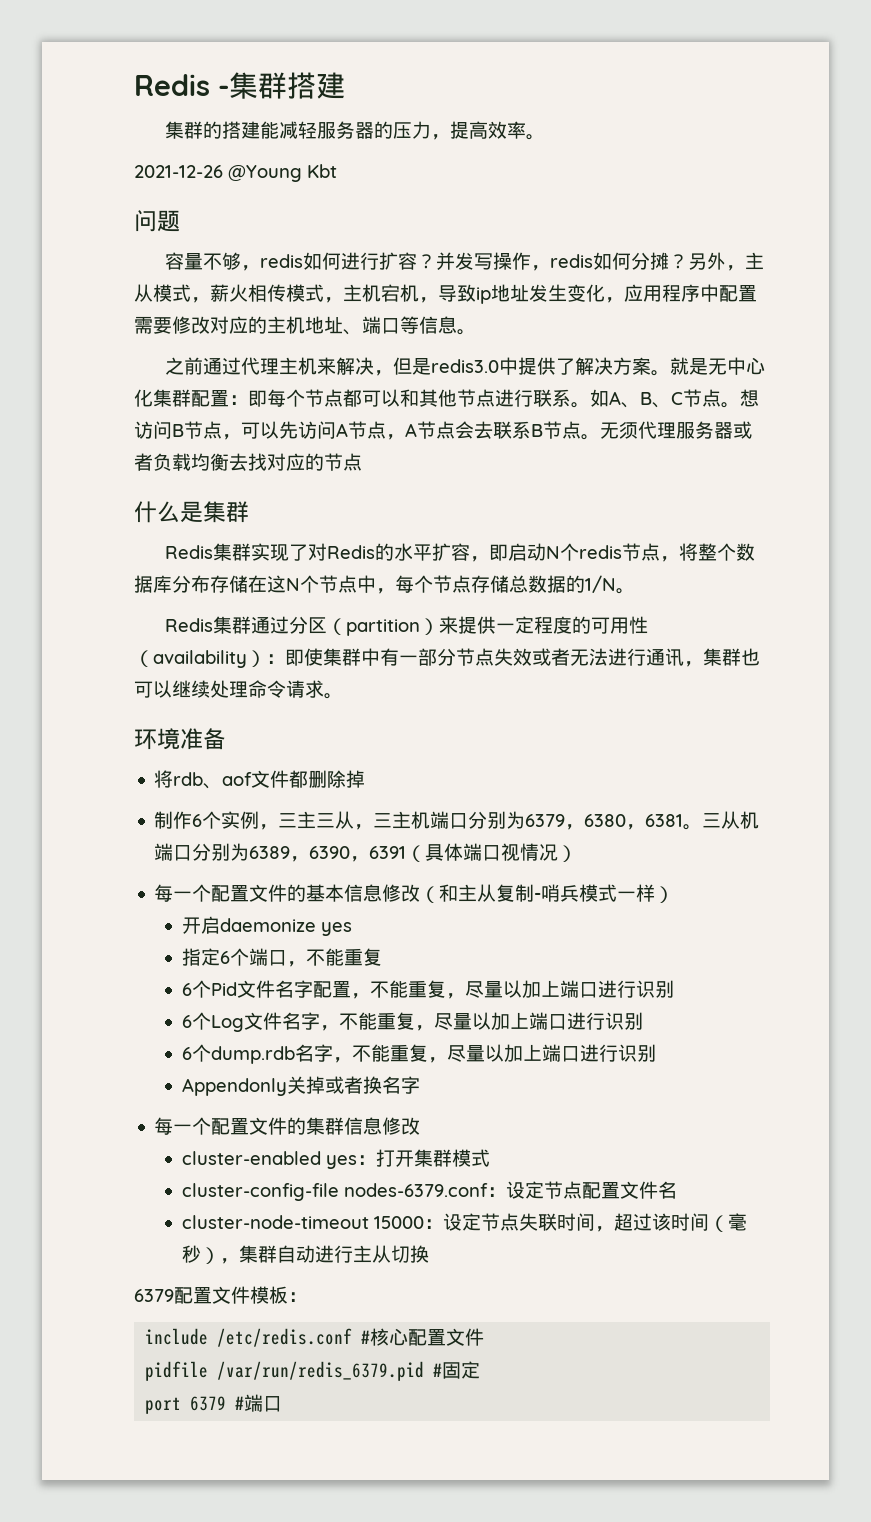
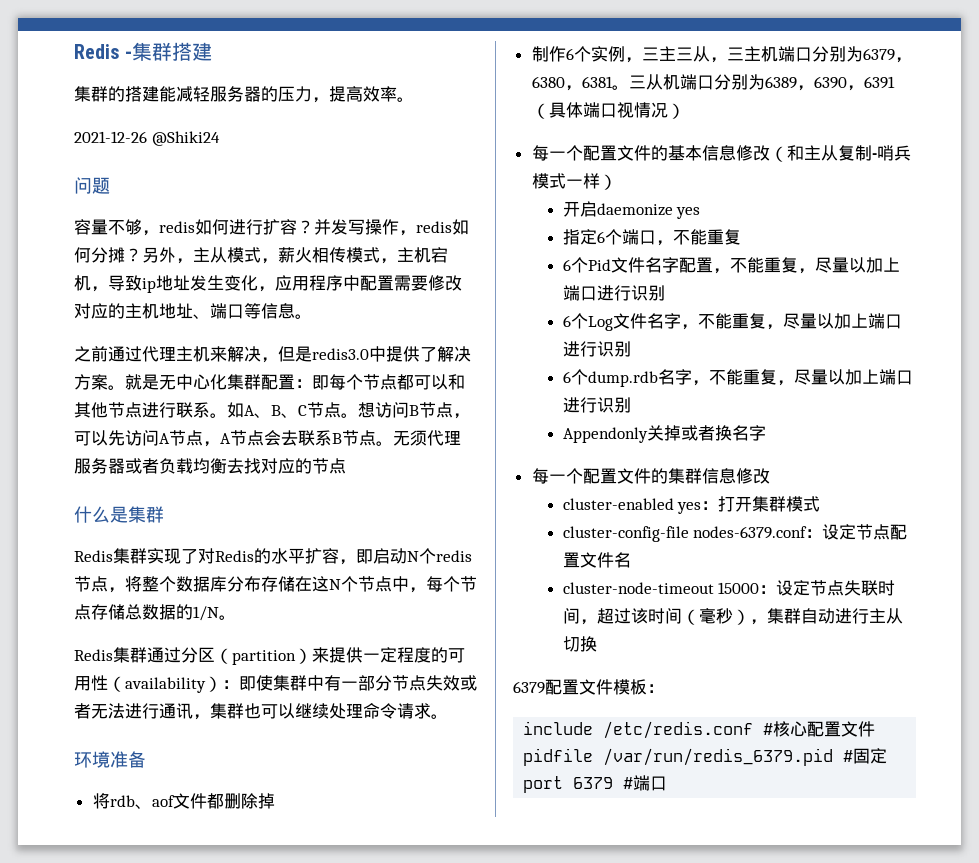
- 2021-12-26 @Young Kbt
+ 2021-12-26 @Shiki24

